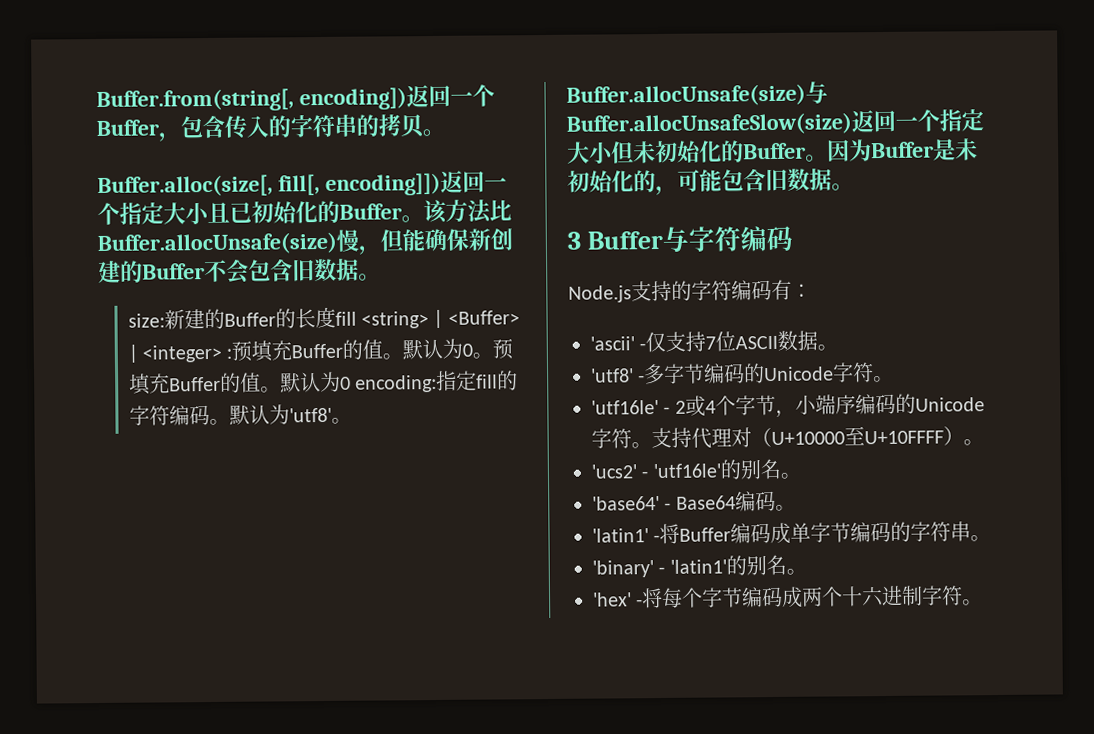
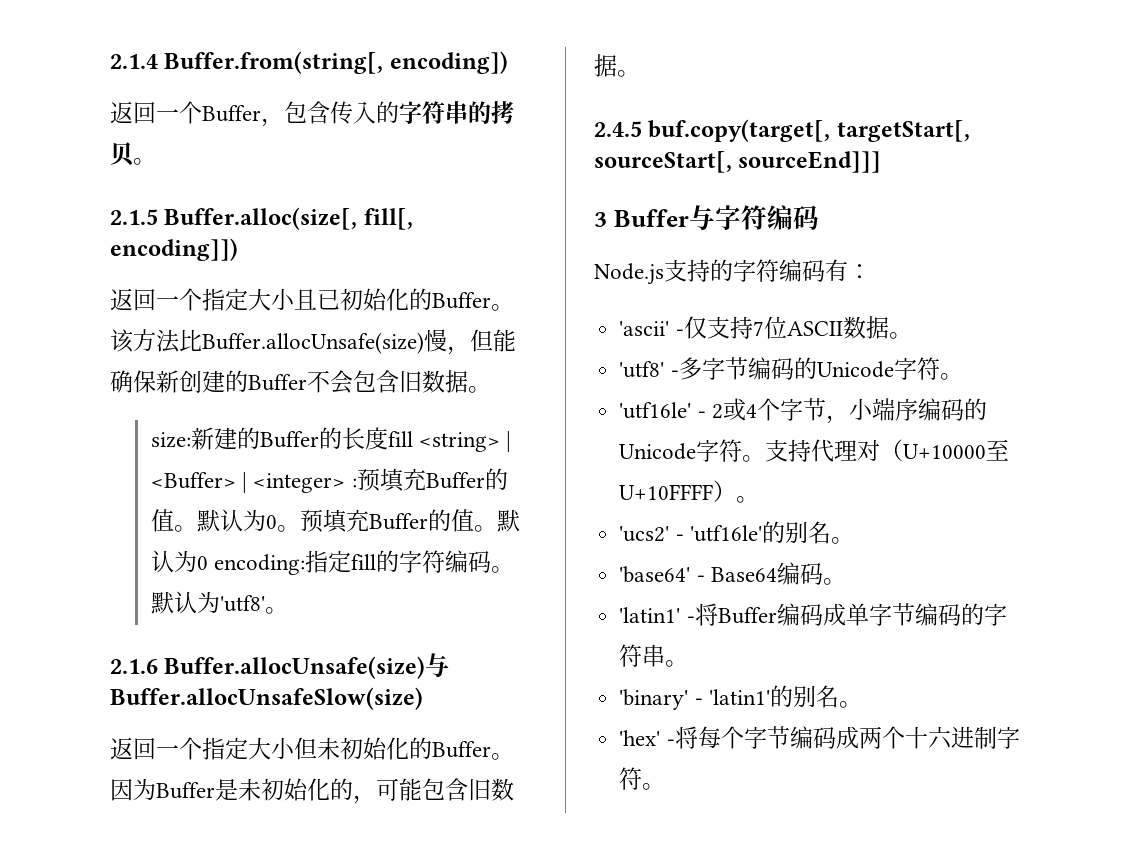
- Buffer.from(string[, encoding])返回一个Buffer，包含传入的字符串的拷贝。
+ 2.1.4 Buffer.from(string[, encoding])
+ 返回一个Buffer，包含传入的字符串的拷贝。
- Buffer.alloc(size[, fill[, encoding]])返回一个指定大小且已初始化的Buffer。
+ 2.1.5 Buffer.alloc(size[, fill[, encoding]])
+ 返回一个指定大小且已初始化的Buffer。
- Buffer.allocUnsafe(size)与Buffer.allocUnsafeSlow(size)返回一个指定大小但未初始化的Buffer。
+ 2.1.6 Buffer.allocUnsafe(size)与Buffer.allocUnsafeSlow(size)
+ 返回一个指定大小但未初始化的Buffer。
+ 2.4.5 buf.copy(target[, targetStart[, sourceStart[, sourceEnd]]]

